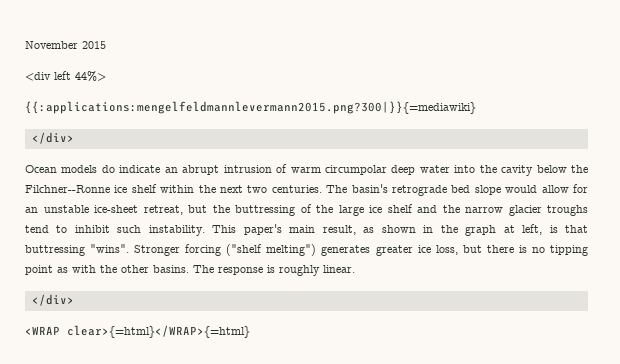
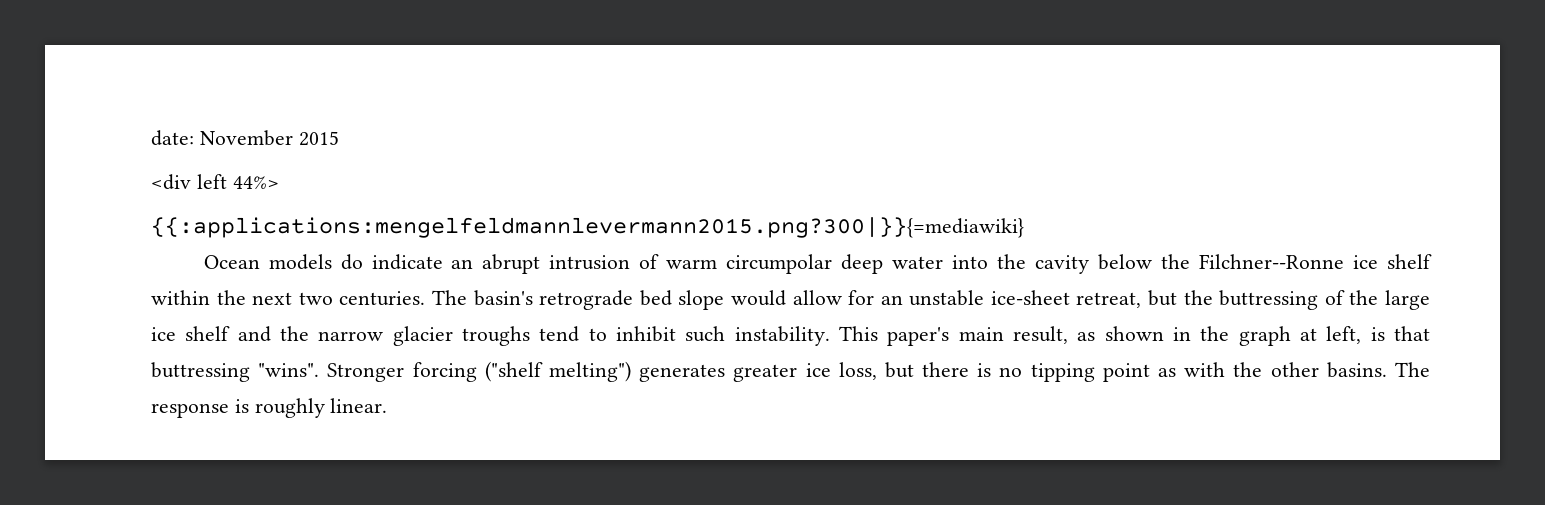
- November 2015
+ date: November 2015
  {{:applications:mengelfeldmannlevermann2015.png?300|}}{=mediawiki}
- </div>
  The response is roughly linear.
- </div>
- <WRAP clear>{=html}</WRAP>{=html}

